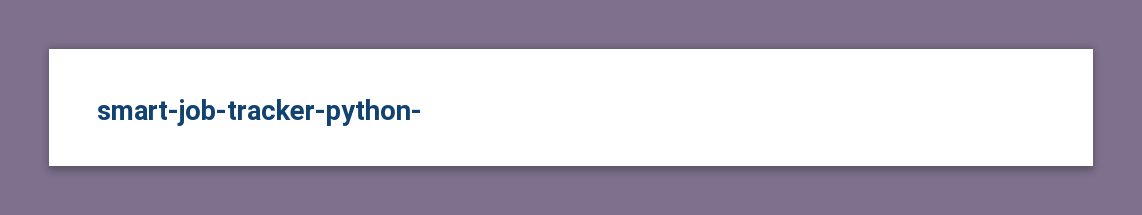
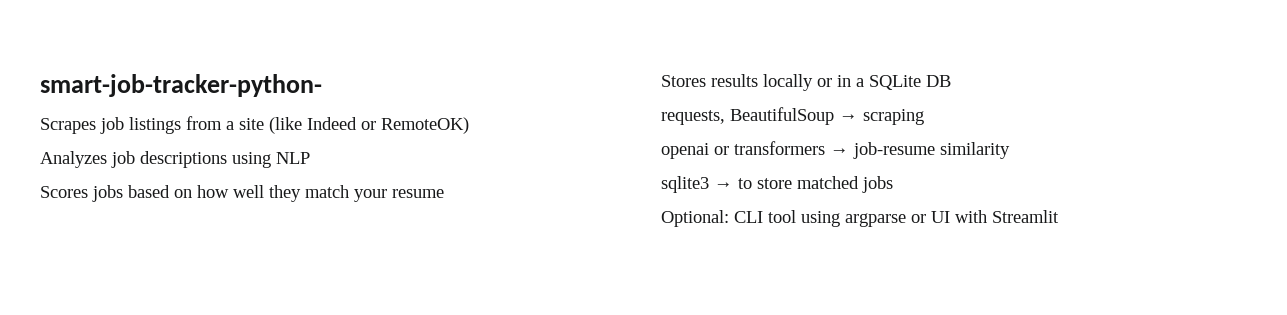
+ Scrapes job listings from a site (like Indeed or RemoteOK)
+ Analyzes job descriptions using NLP
+ Scores jobs based on how well they match your resume
+ Stores results locally or in a SQLite DB
+ requests, BeautifulSoup → scraping
+ openai or transformers → job-resume similarity
+ sqlite3 → to store matched jobs
+ Optional: CLI tool using argparse or UI with Streamlit

